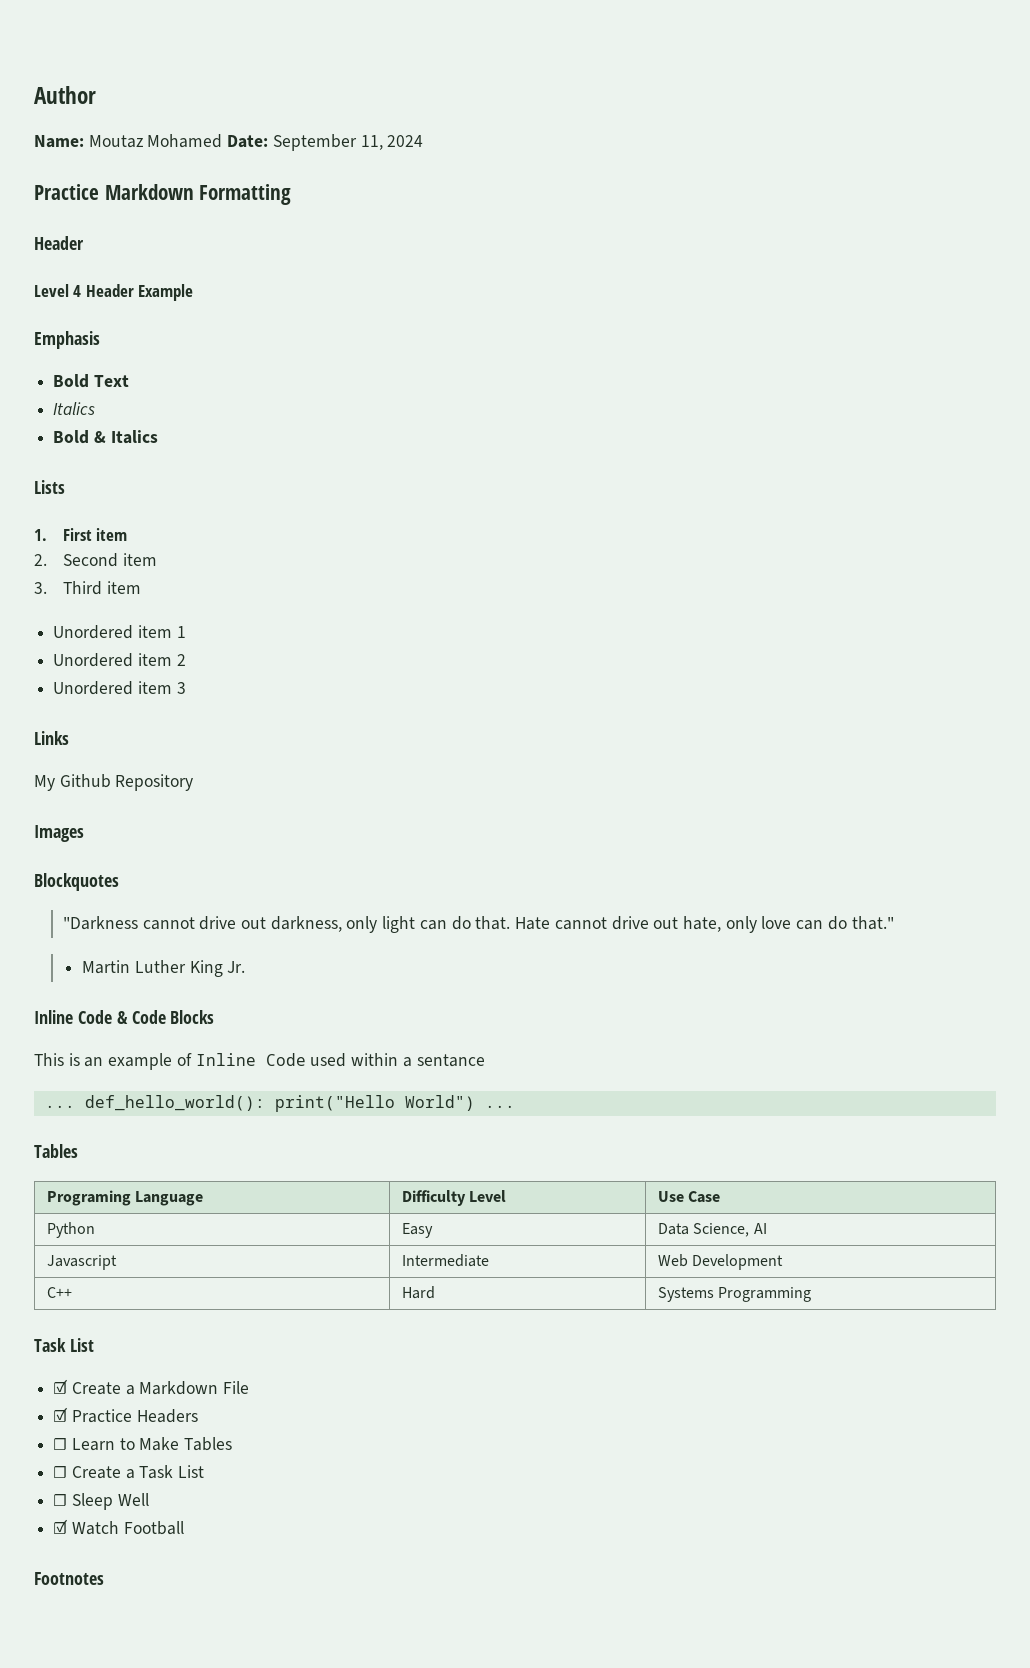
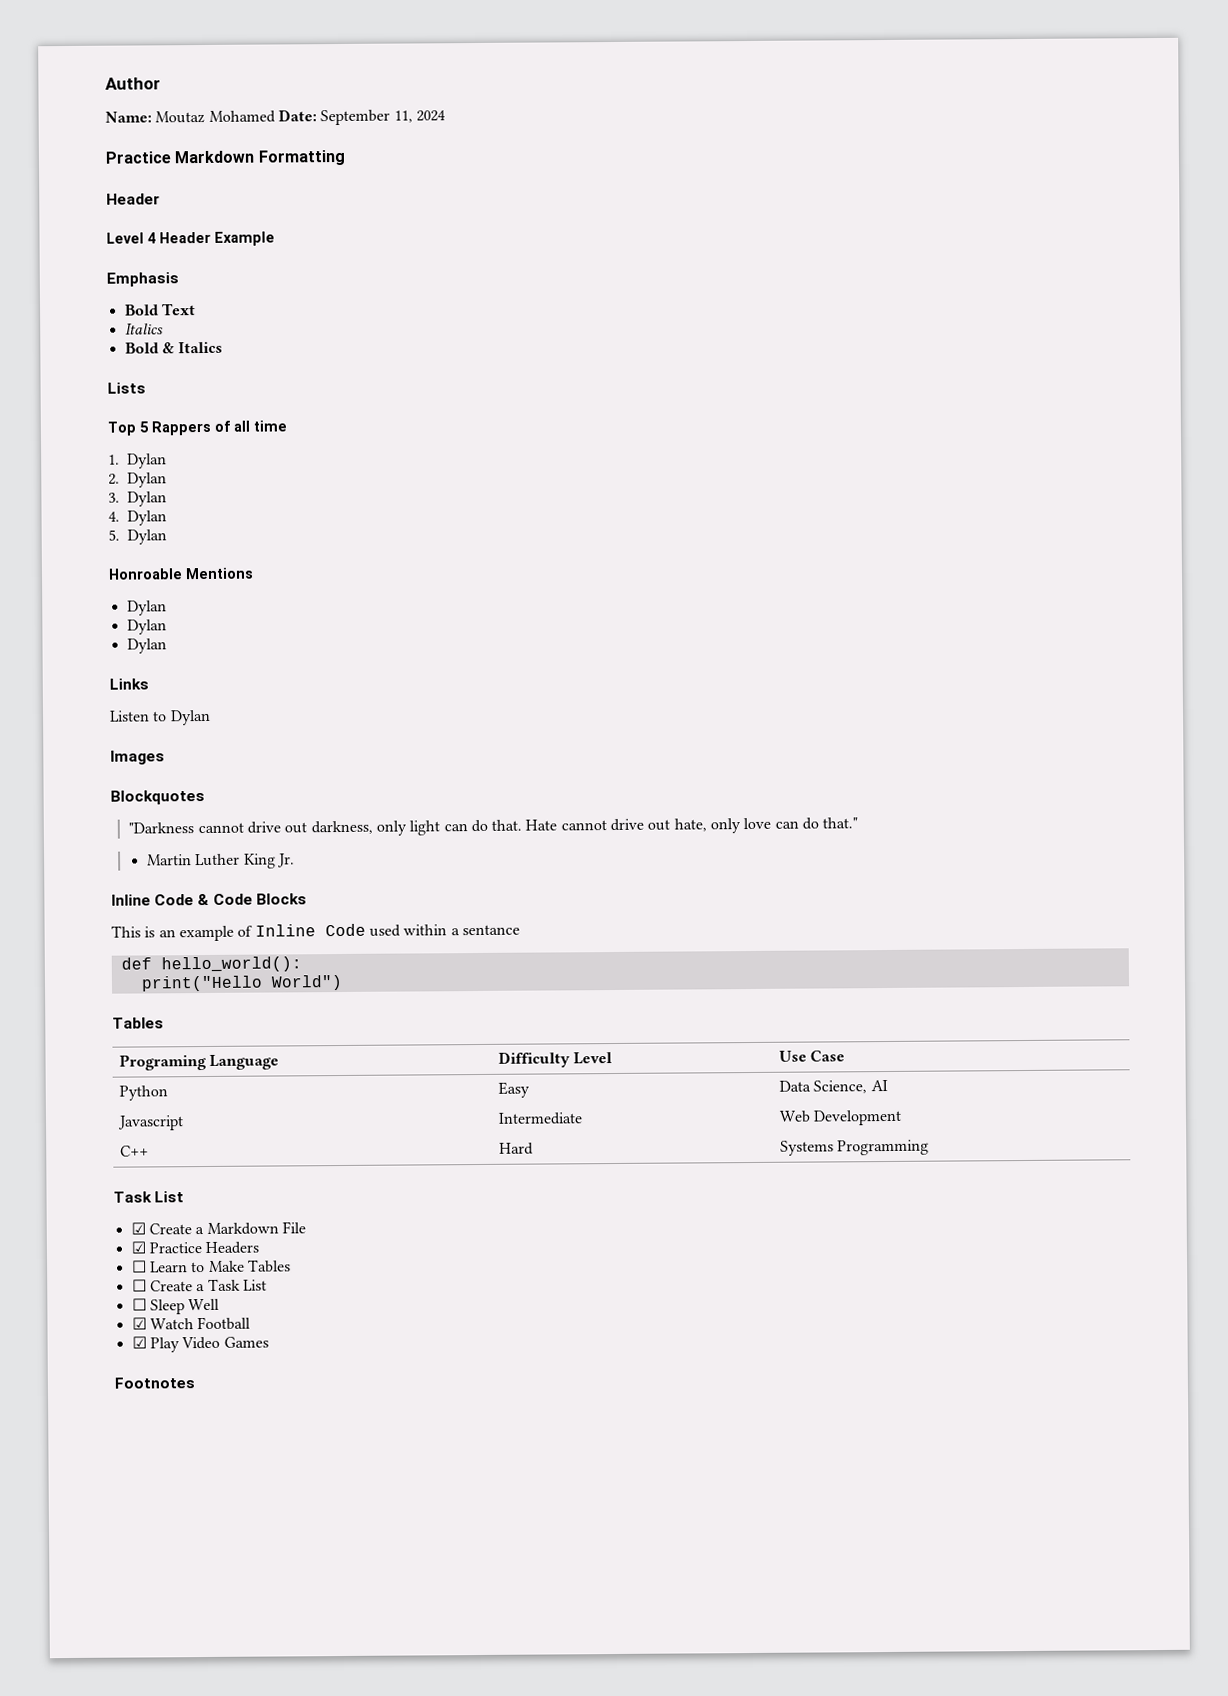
- 1. First item
- 2. Second item
- 3. Third item
- Unordered item 1
- Unordered item 2
- Unordered item 3
+ Top 5 Rappers of all time
+ 1. Dylan
+ 2. Dylan
+ 3. Dylan
+ 4. Dylan
+ 5. Dylan
+ Honroable Mentions
+ Dylan
+ Dylan
+ Dylan
  Links
- My Github Repository
+ Listen to Dylan
- ... def_hello_world(): print("Hello World") ...
+ def hello_world():
+ print("Hello World")
+ ☑ Play Video Games

